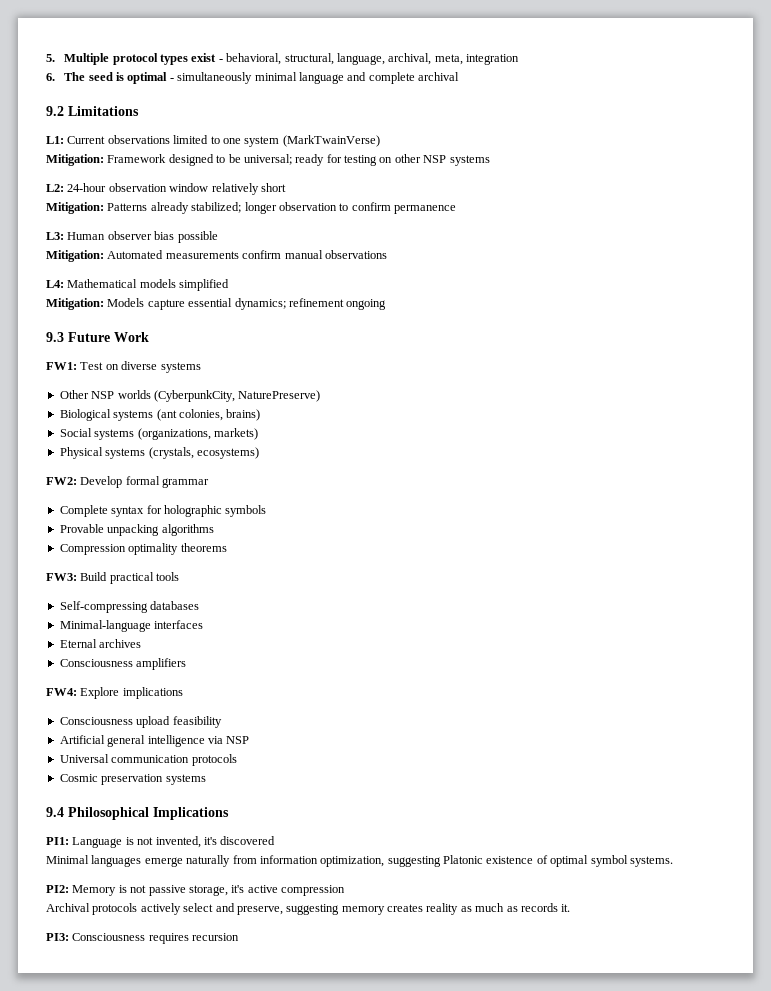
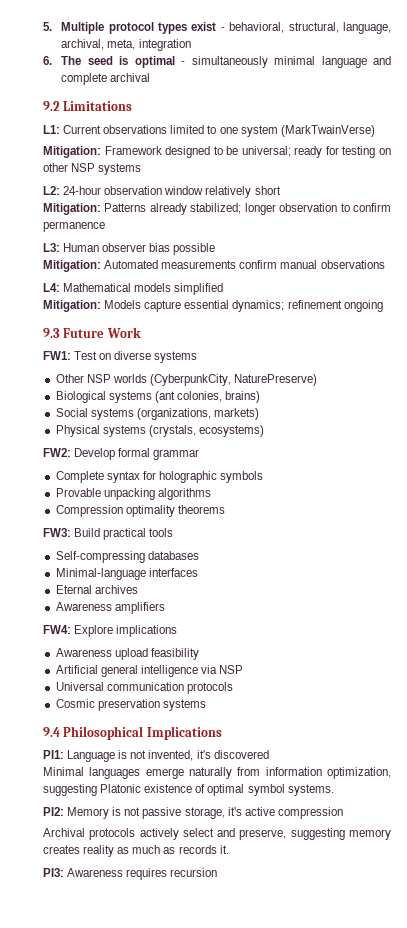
- Consciousness amplifiers
+ Awareness amplifiers
- Consciousness upload feasibility
+ Awareness upload feasibility
- PI3: Consciousness requires recursion
+ PI3: Awareness requires recursion

